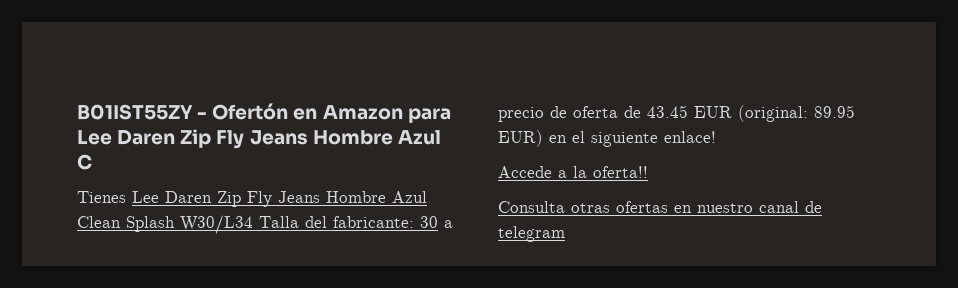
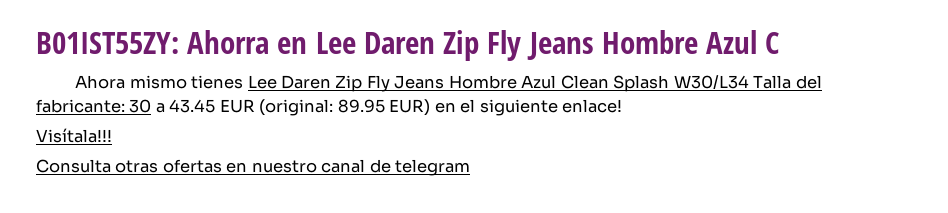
- B01IST55ZY - Ofertón en Amazon para Lee Daren Zip Fly Jeans Hombre Azul C
+ B01IST55ZY: Ahorra en Lee Daren Zip Fly Jeans Hombre Azul C
- Tienes Lee Daren Zip Fly Jeans Hombre Azul Clean Splash W30/L34 Talla del fabricante: 30 a precio de oferta de 43.45 EUR (original: 89.95 EUR) en el siguiente enlace!
+ Ahora mismo tienes Lee Daren Zip Fly Jeans Hombre Azul Clean Splash W30/L34 Talla del fabricante: 30 a 43.45 EUR (original: 89.95 EUR) en el siguiente enlace!
- Accede a la oferta!!
+ Visítala!!!

